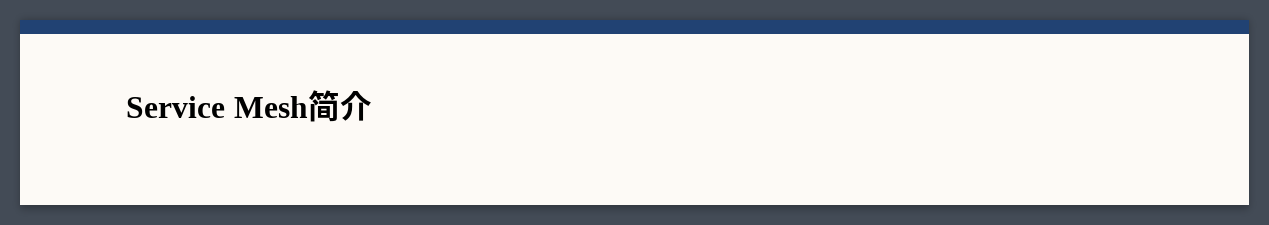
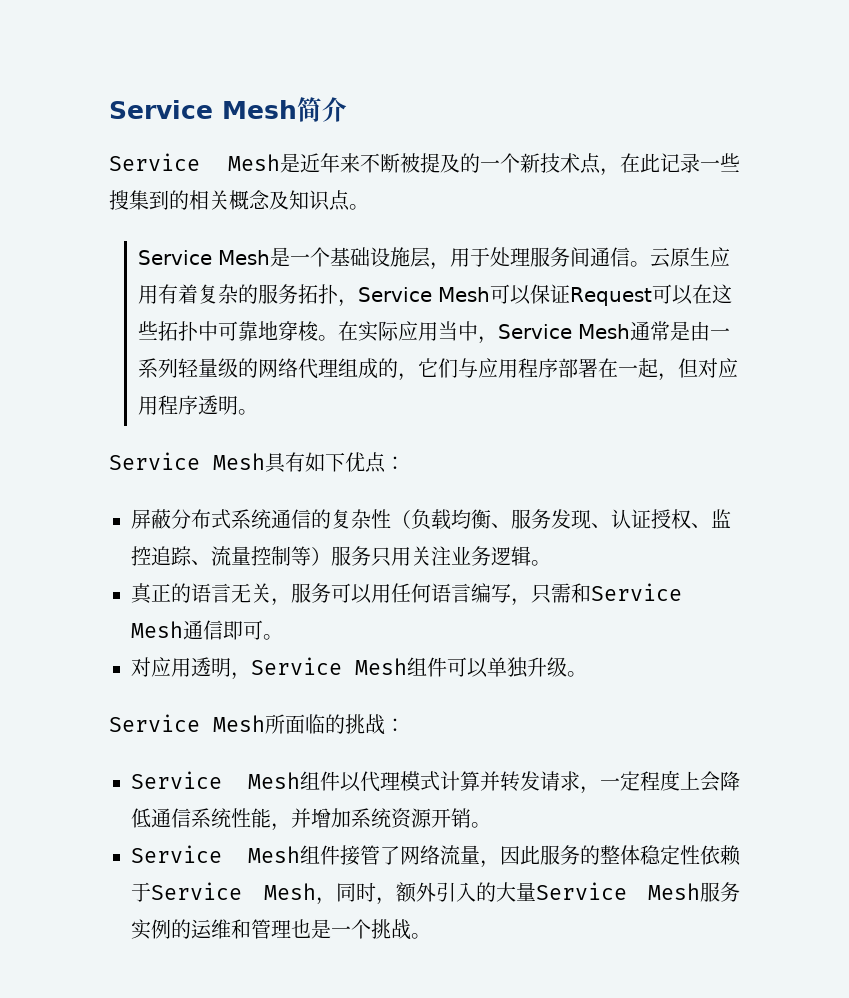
+ Service Mesh是近年来不断被提及的一个新技术点，在此记录一些搜集到的相关概念及知识点。
+ Service Mesh是一个基础设施层，用于处理服务间通信。云原生应用有着复杂的服务拓扑，Service Mesh可以保证Request可以在这些拓扑中可靠地穿梭。在实际应用当中，Service Mesh通常是由一系列轻量级的网络代理组成的，它们与应用程序部署在一起，但对应用程序透明。
+ Service Mesh具有如下优点：
+ 屏蔽分布式系统通信的复杂性（负载均衡、服务发现、认证授权、监控追踪、流量控制等）服务只用关注业务逻辑。
+ 真正的语言无关，服务可以用任何语言编写，只需和Service Mesh通信即可。
+ 对应用透明，Service Mesh组件可以单独升级。
+ Service Mesh所面临的挑战：
+ Service Mesh组件以代理模式计算并转发请求，一定程度上会降低通信系统性能，并增加系统资源开销。
+ Service Mesh组件接管了网络流量，因此服务的整体稳定性依赖于Service Mesh，同时，额外引入的大量Service Mesh服务实例的运维和管理也是一个挑战。

